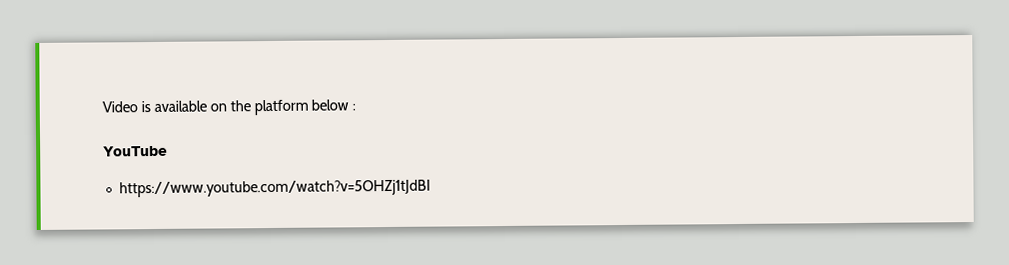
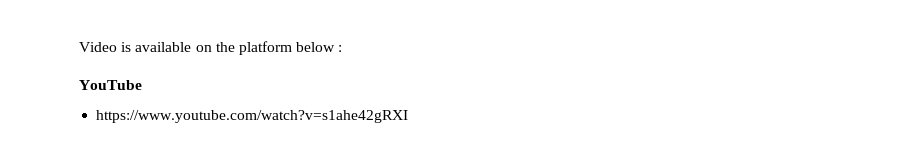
- https://www.youtube.com/watch?v=5OHZj1tJdBI
+ https://www.youtube.com/watch?v=s1ahe42gRXI

